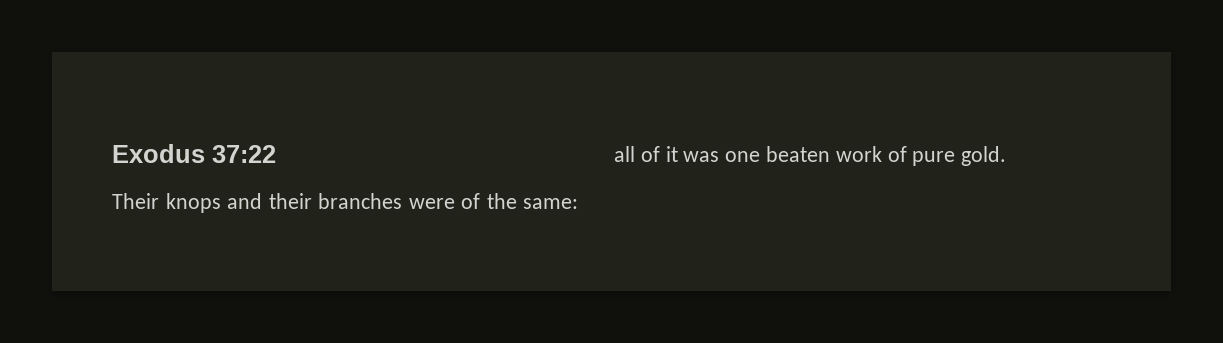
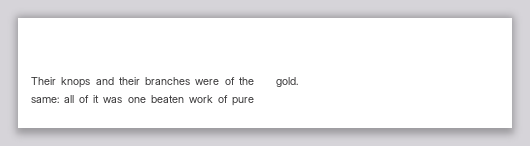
- Exodus 37:22

